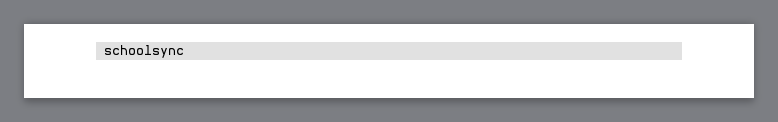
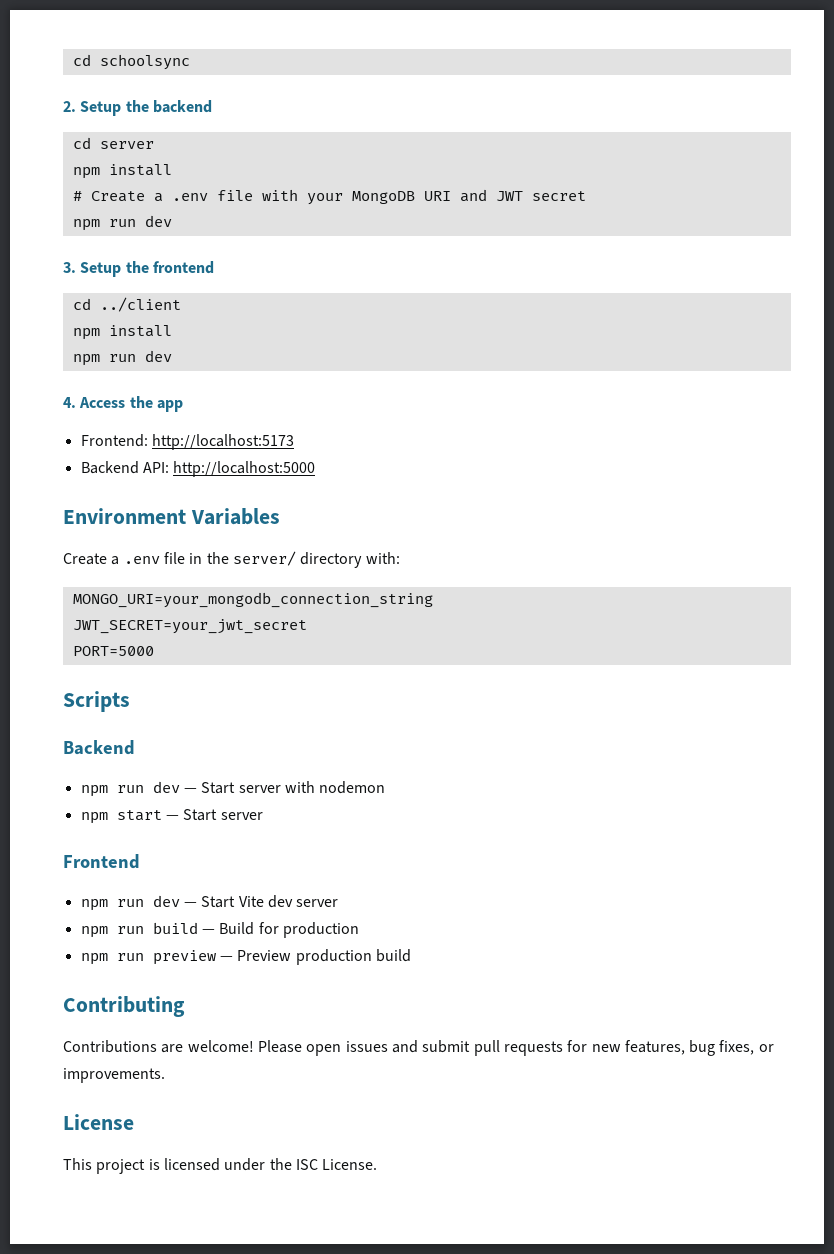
- schoolsync
+ cd schoolsync
+ 2. Setup the backend
+ cd server
+ npm install
+ # Create a .env file with your MongoDB URI and JWT secret
+ npm run dev
+ 3. Setup the frontend
+ cd ../client
+ npm install
+ npm run dev
+ 4. Access the app
+ Frontend: http://localhost:5173
+ Backend API: http://localhost:5000
+ Environment Variables
+ Create a .env file in the server/ directory with:
+ MONGO_URI=your_mongodb_connection_string
+ JWT_SECRET=your_jwt_secret
+ PORT=5000
+ Scripts
+ Backend
+ npm run dev — Start server with nodemon
+ npm start — Start server
+ Frontend
+ npm run dev — Start Vite dev server
+ npm run build — Build for production
+ npm run preview — Preview production build
+ Contributing
+ Contributions are welcome! Please open issues and submit pull requests for new features, bug fixes, or improvements.
+ License
+ This project is licensed under the ISC License.

